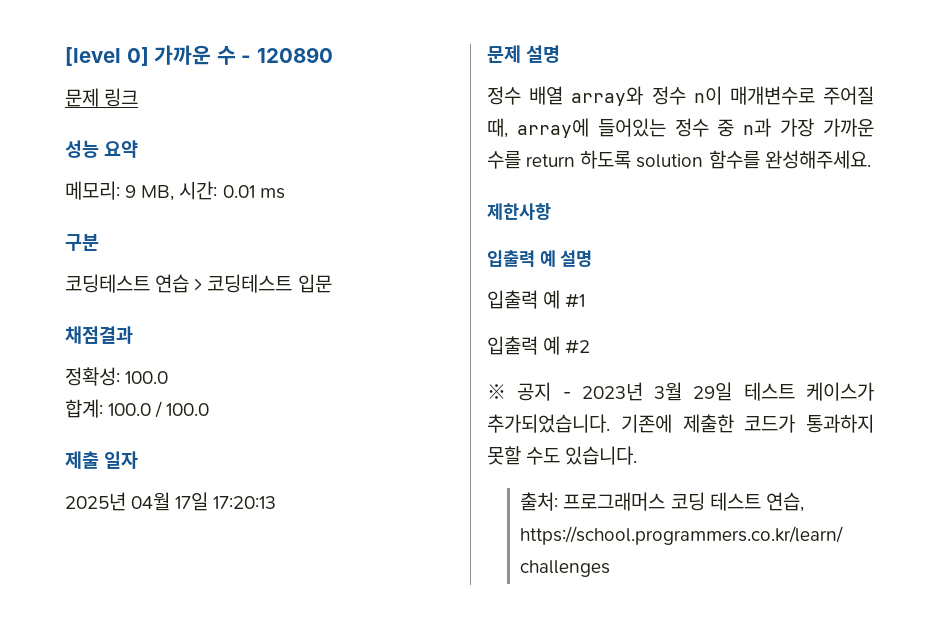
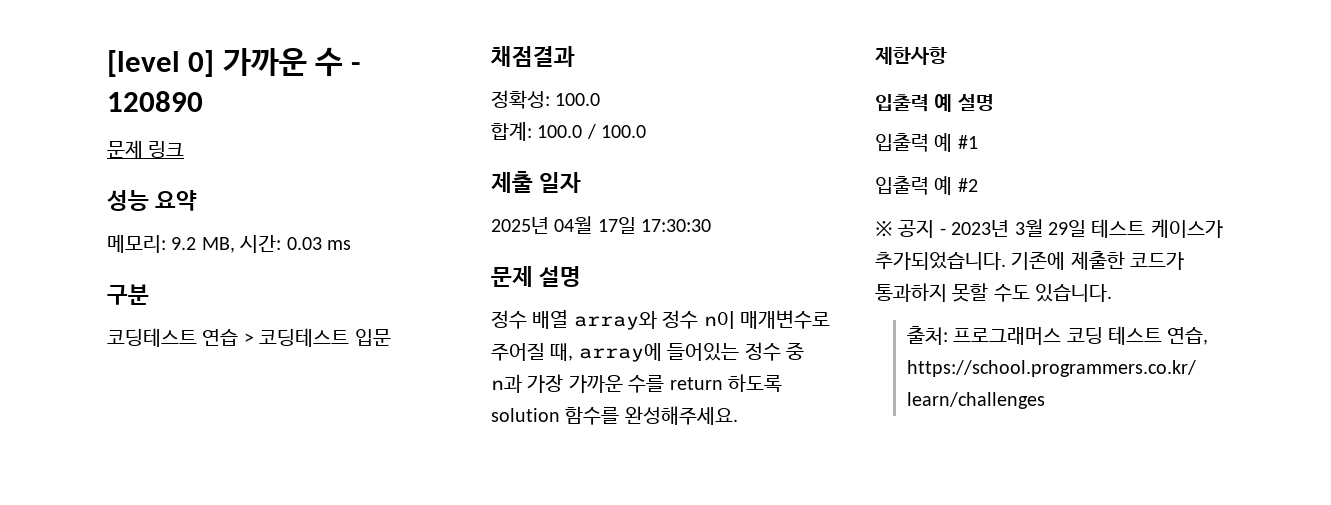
- 메모리: 9 MB, 시간: 0.01 ms
+ 메모리: 9.2 MB, 시간: 0.03 ms
- 2025년 04월 17일 17:20:13
+ 2025년 04월 17일 17:30:30

